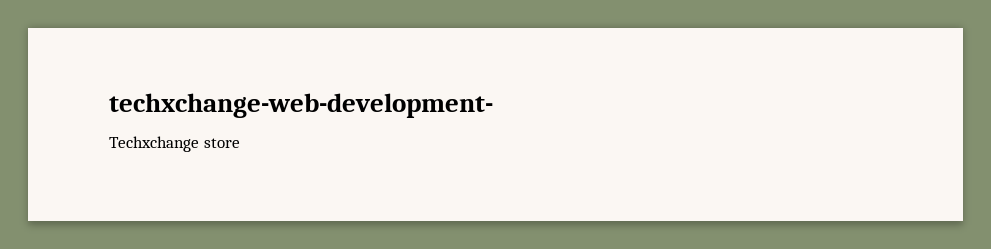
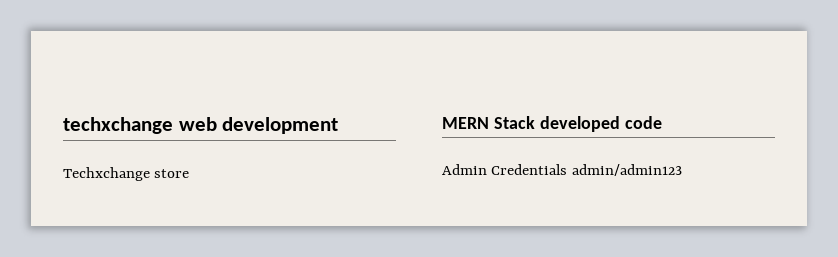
- techxchange-web-development-
+ techxchange web development
+ MERN Stack developed code
+ Admin Credentials admin/admin123

